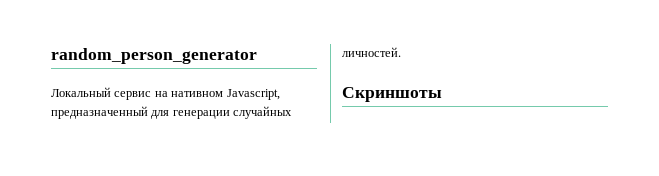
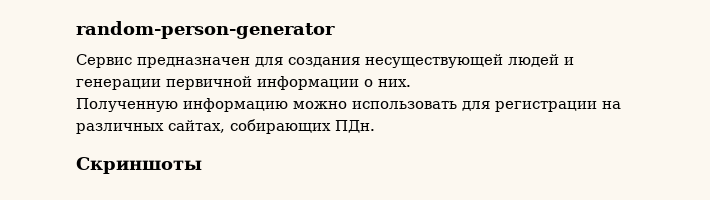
- random_person_generator
- Локальный сервис на нативном Javascript, предназначенный для генерации случайных личностей.
+ random-person-generator
+ Сервис предназначен для создания несуществующей людей и генерации первичной информации о них.
+ Полученную информацию можно использовать для регистрации на различных сайтах, собирающих ПДн.

